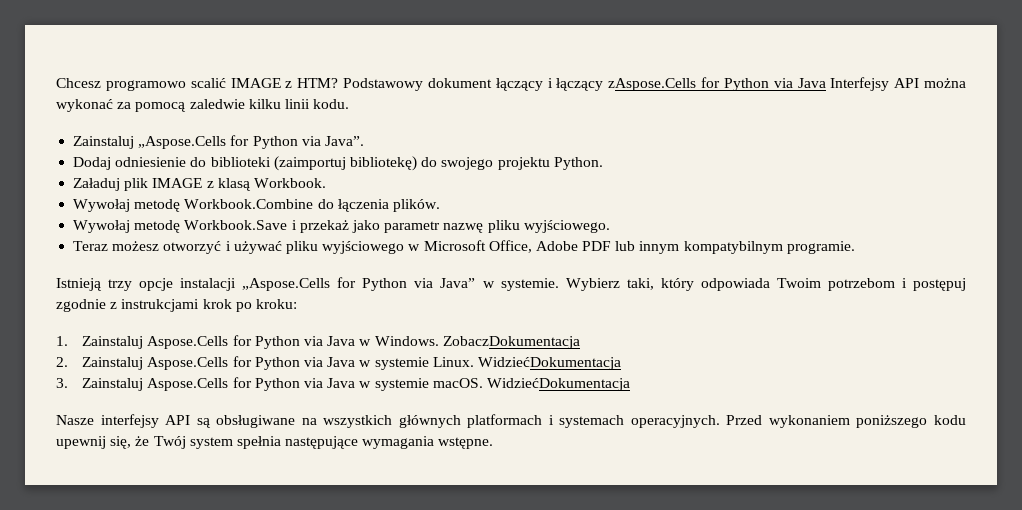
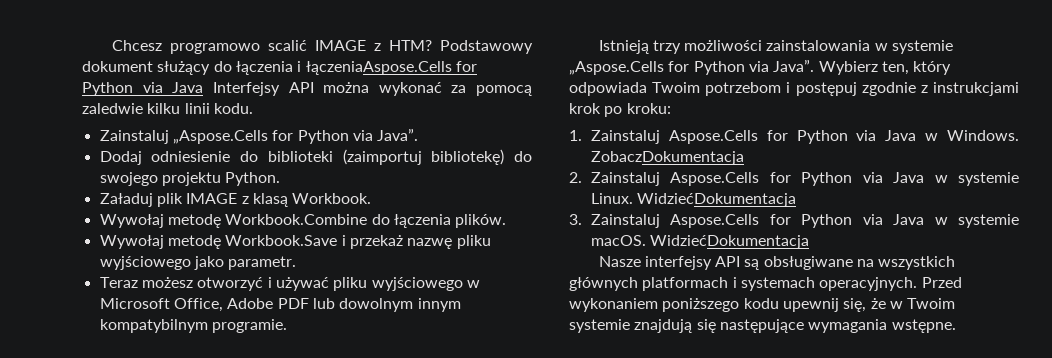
- Podstawowy dokument łączący i łączący zAspose.Cells for Python via Java Interfejsy API można wykonać za pomocą zaledwie kilku linii kodu.
+ Podstawowy dokument służący do łączenia i łączeniaAspose.Cells for Python via Java Interfejsy API można wykonać za pomocą zaledwie kilku linii kodu.
- Wywołaj metodę Workbook.Save i przekaż jako parametr nazwę pliku wyjściowego.
+ Wywołaj metodę Workbook.Save i przekaż nazwę pliku wyjściowego jako parametr.
- Teraz możesz otworzyć i używać pliku wyjściowego w Microsoft Office, Adobe PDF lub innym kompatybilnym programie.
+ Teraz możesz otworzyć i używać pliku wyjściowego w Microsoft Office, Adobe PDF lub dowolnym innym kompatybilnym programie.
- Istnieją trzy opcje instalacji „Aspose.Cells for Python via Java” w systemie. Wybierz taki, który odpowiada Twoim potrzebom i postępuj zgodnie z instrukcjami krok po kroku:
+ Istnieją trzy możliwości zainstalowania w systemie „Aspose.Cells for Python via Java”. Wybierz ten, który odpowiada Twoim potrzebom i postępuj zgodnie z instrukcjami krok po kroku:
- Przed wykonaniem poniższego kodu upewnij się, że Twój system spełnia następujące wymagania wstępne.
+ Przed wykonaniem poniższego kodu upewnij się, że w Twoim systemie znajdują się następujące wymagania wstępne.

